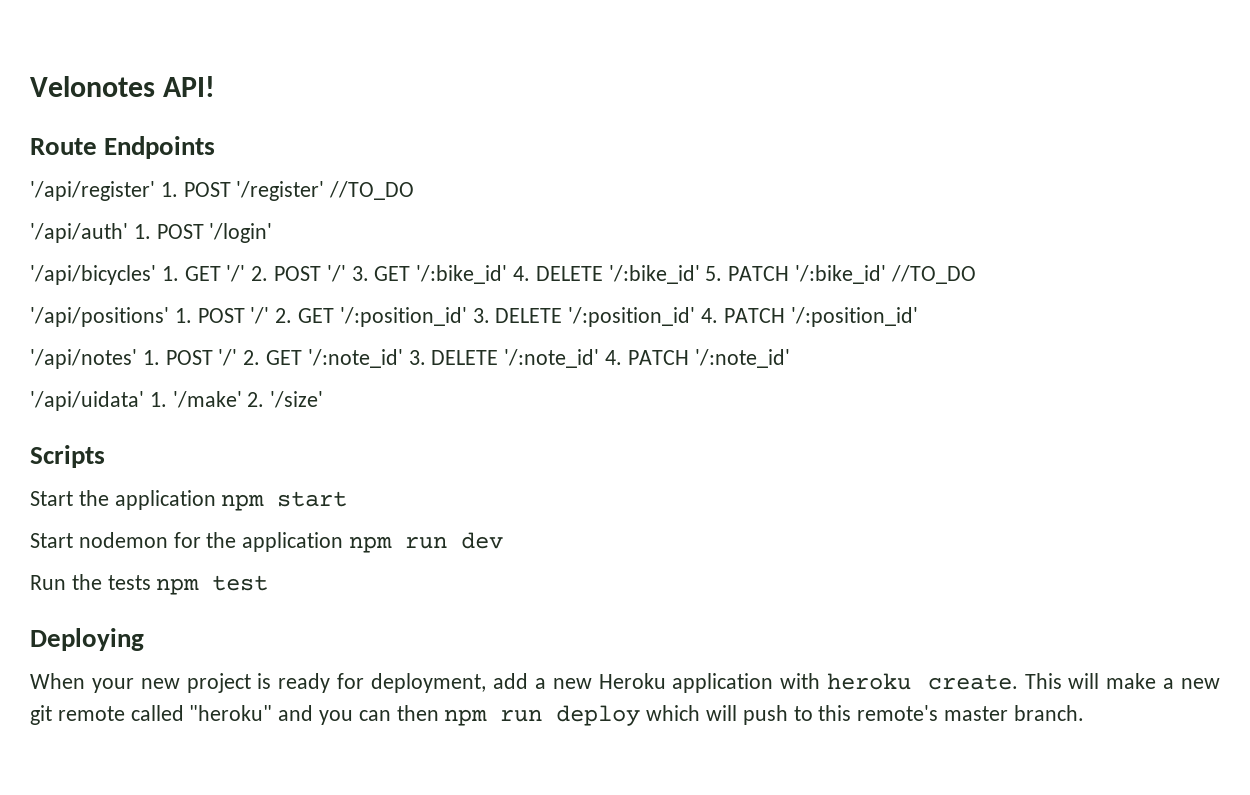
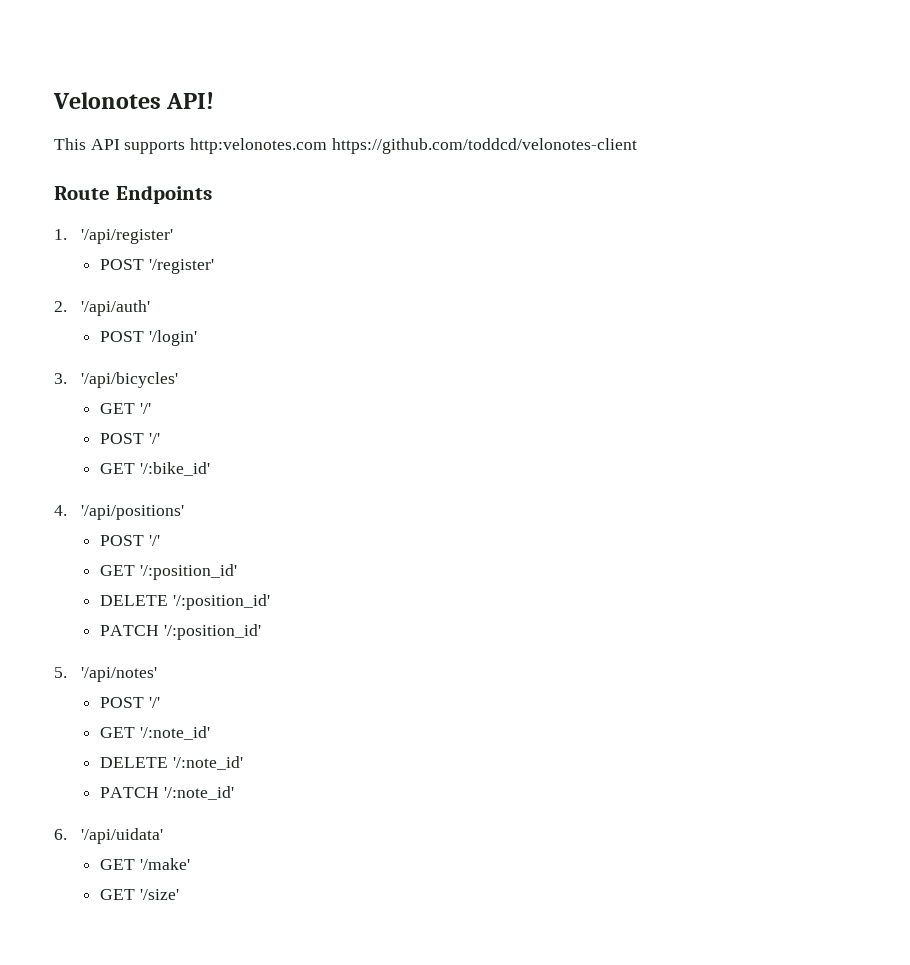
+ This API supports http:velonotes.com https://github.com/toddcd/velonotes-client
- '/api/register' 1. POST '/register' //TO_DO
- '/api/auth' 1. POST '/login'
+ 1. '/api/register'
+ POST '/register'
+ 2. '/api/auth'
+ POST '/login'
- '/api/bicycles' 1. GET '/' 2. POST '/' 3. GET '/:bike_id' 4. DELETE '/:bike_id' 5. PATCH '/:bike_id' //TO_DO
- '/api/positions' 1. POST '/' 2. GET '/:position_id' 3. DELETE '/:position_id' 4. PATCH '/:position_id'
+ 3. '/api/bicycles'
+ GET '/'
+ POST '/'
+ GET '/:bike_id'
+ 4. '/api/positions'
+ POST '/'
+ GET '/:position_id'
+ DELETE '/:position_id'
+ PATCH '/:position_id'
- '/api/notes' 1. POST '/' 2. GET '/:note_id' 3. DELETE '/:note_id' 4. PATCH '/:note_id'
+ 5. '/api/notes'
+ POST '/'
+ GET '/:note_id'
+ DELETE '/:note_id'
+ PATCH '/:note_id'
- '/api/uidata' 1. '/make' 2. '/size'
+ 6. '/api/uidata'
+ GET '/make'
+ GET '/size'
- Scripts
- Start the application npm start
- Start nodemon for the application npm run dev
- Run the tests npm test
- Deploying
- When your new project is ready for deployment, add a new Heroku application with heroku create. This will make a new git remote called "heroku" and you can then npm run deploy which will push to this remote's master branch.

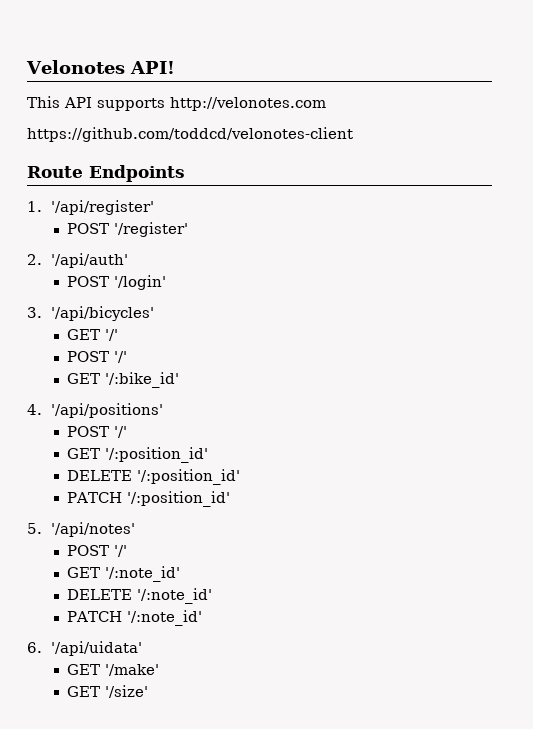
- This API supports http:velonotes.com https://github.com/toddcd/velonotes-client
+ This API supports http://velonotes.com
+ https://github.com/toddcd/velonotes-client

